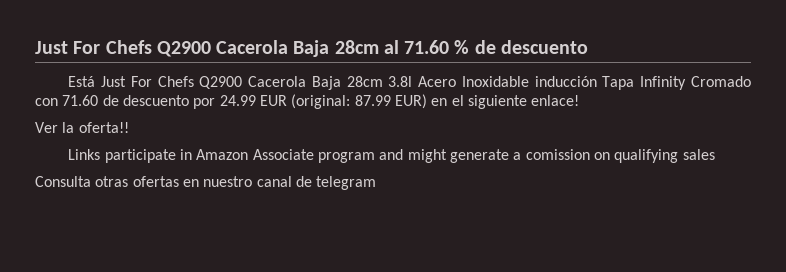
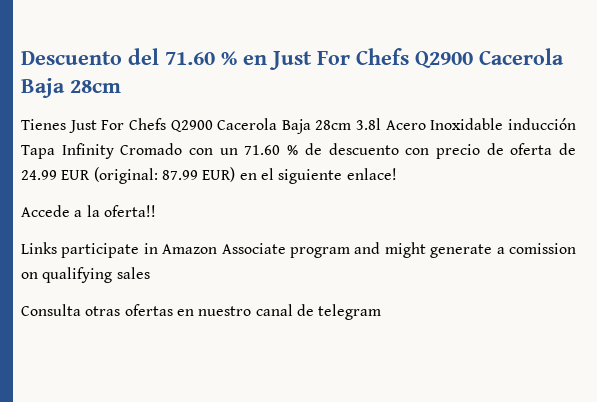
- Just For Chefs Q2900 Cacerola Baja 28cm al 71.60 % de descuento
- Está Just For Chefs Q2900 Cacerola Baja 28cm 3.8l Acero Inoxidable inducción Tapa Infinity Cromado con 71.60 de descuento por 24.99 EUR (original: 87.99 EUR) en el siguiente enlace!
+ Descuento del 71.60 % en Just For Chefs Q2900 Cacerola Baja 28cm
+ Tienes Just For Chefs Q2900 Cacerola Baja 28cm 3.8l Acero Inoxidable inducción Tapa Infinity Cromado con un 71.60 % de descuento con precio de oferta de 24.99 EUR (original: 87.99 EUR) en el siguiente enlace!
- Ver la oferta!!
+ Accede a la oferta!!

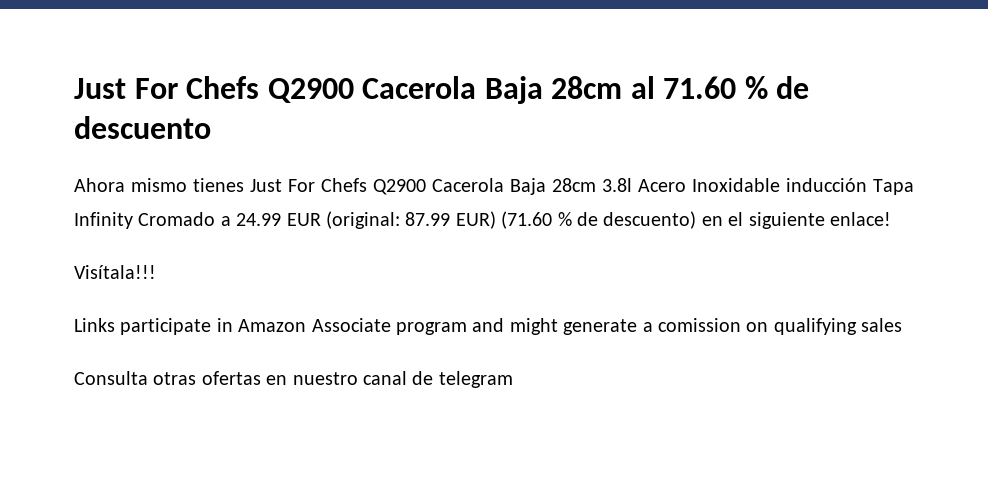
- Descuento del 71.60 % en Just For Chefs Q2900 Cacerola Baja 28cm
- Tienes Just For Chefs Q2900 Cacerola Baja 28cm 3.8l Acero Inoxidable inducción Tapa Infinity Cromado con un 71.60 % de descuento con precio de oferta de 24.99 EUR (original: 87.99 EUR) en el siguiente enlace!
+ Just For Chefs Q2900 Cacerola Baja 28cm al 71.60 % de descuento
+ Ahora mismo tienes Just For Chefs Q2900 Cacerola Baja 28cm 3.8l Acero Inoxidable inducción Tapa Infinity Cromado a 24.99 EUR (original: 87.99 EUR) (71.60 % de descuento) en el siguiente enlace!
- Accede a la oferta!!
+ Visítala!!!

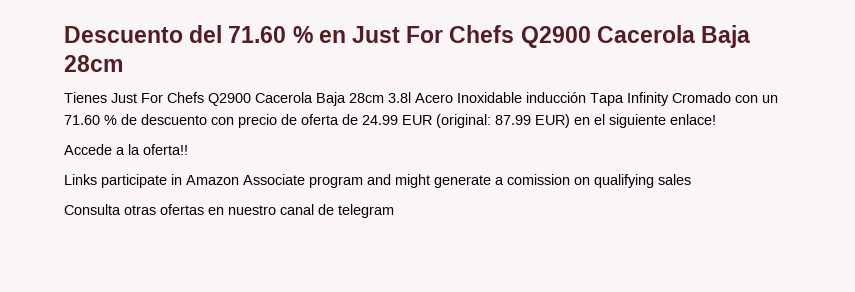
- Just For Chefs Q2900 Cacerola Baja 28cm al 71.60 % de descuento
- Ahora mismo tienes Just For Chefs Q2900 Cacerola Baja 28cm 3.8l Acero Inoxidable inducción Tapa Infinity Cromado a 24.99 EUR (original: 87.99 EUR) (71.60 % de descuento) en el siguiente enlace!
+ Descuento del 71.60 % en Just For Chefs Q2900 Cacerola Baja 28cm
+ Tienes Just For Chefs Q2900 Cacerola Baja 28cm 3.8l Acero Inoxidable inducción Tapa Infinity Cromado con un 71.60 % de descuento con precio de oferta de 24.99 EUR (original: 87.99 EUR) en el siguiente enlace!
- Visítala!!!
+ Accede a la oferta!!

